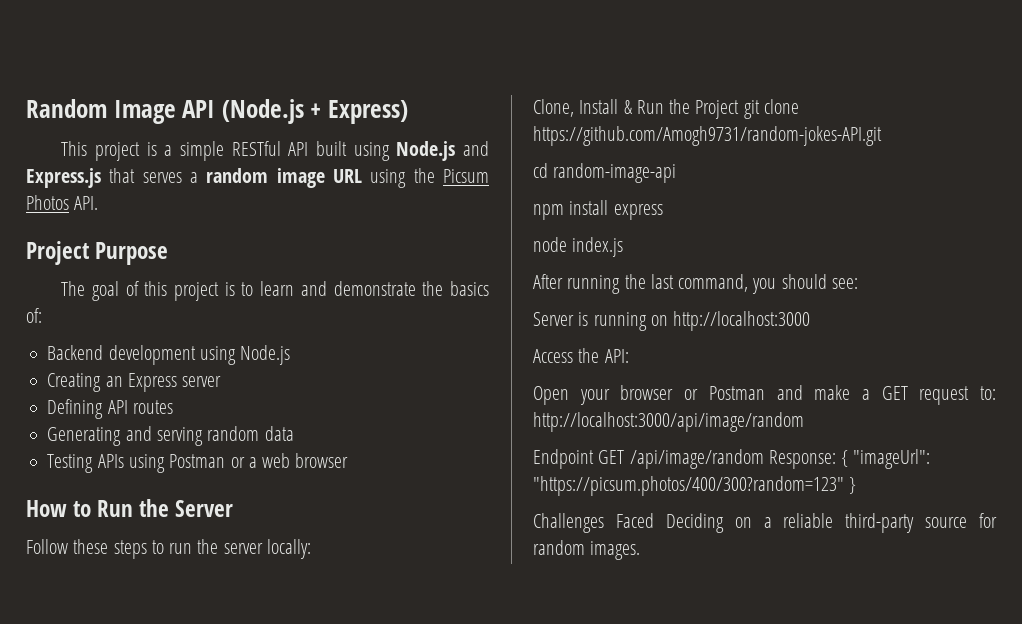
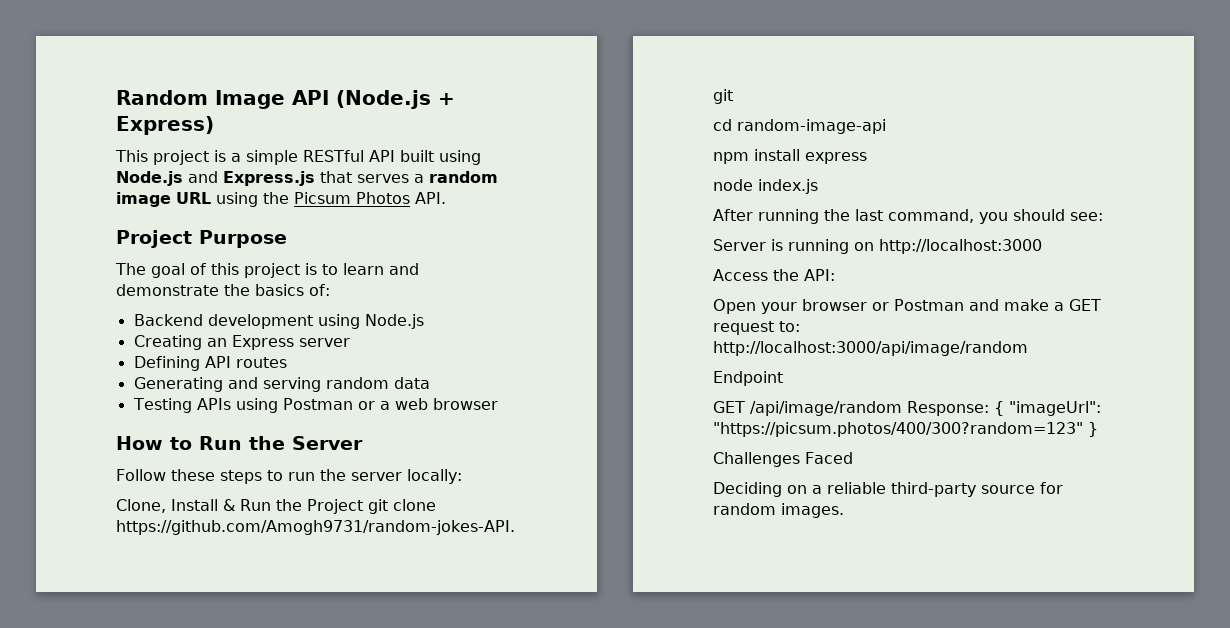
- Endpoint GET /api/image/random Response: { "imageUrl": "https://picsum.photos/400/300?random=123" }
+ Endpoint
+ GET /api/image/random Response: { "imageUrl": "https://picsum.photos/400/300?random=123" }
- Challenges Faced Deciding on a reliable third-party source for random images.
+ Challenges Faced
+ Deciding on a reliable third-party source for random images.

